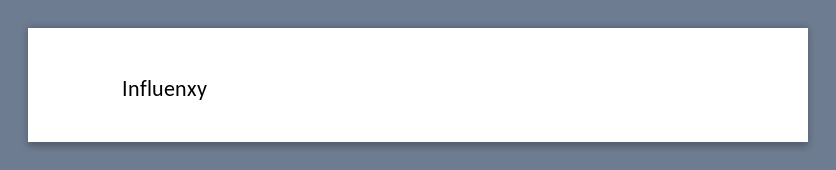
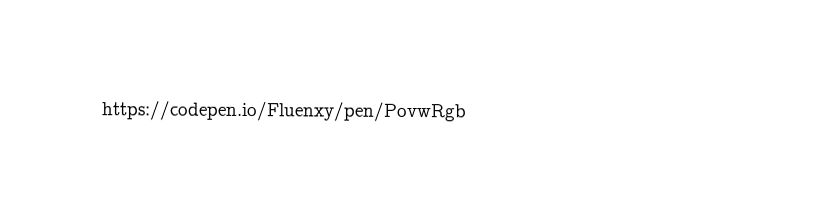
- Influenxy
+ https://codepen.io/Fluenxy/pen/PovwRgb

